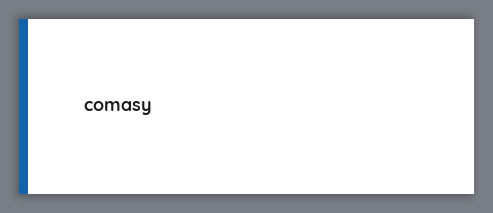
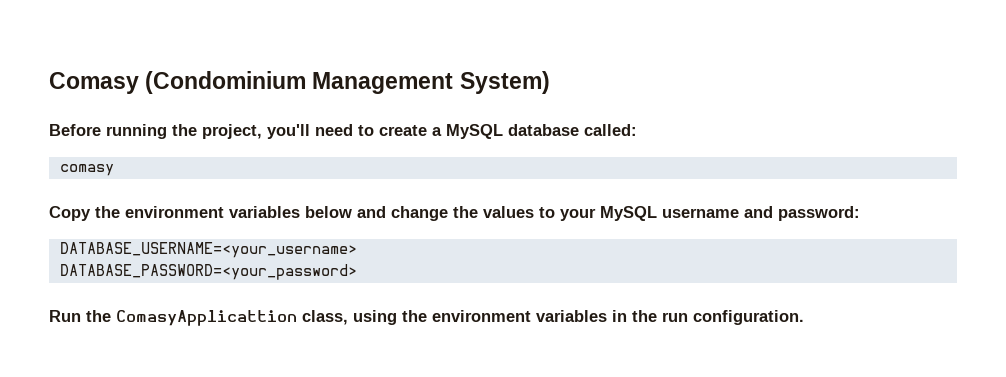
+ Comasy (Condominium Management System)
+ Before running the project, you'll need to create a MySQL database called:
  comasy
+ Copy the environment variables below and change the values to your MySQL username and password:
+ DATABASE_USERNAME=<your_username>
+ DATABASE_PASSWORD=<your_password>
+ Run the ComasyApplicattion class, using the environment variables in the run configuration.

